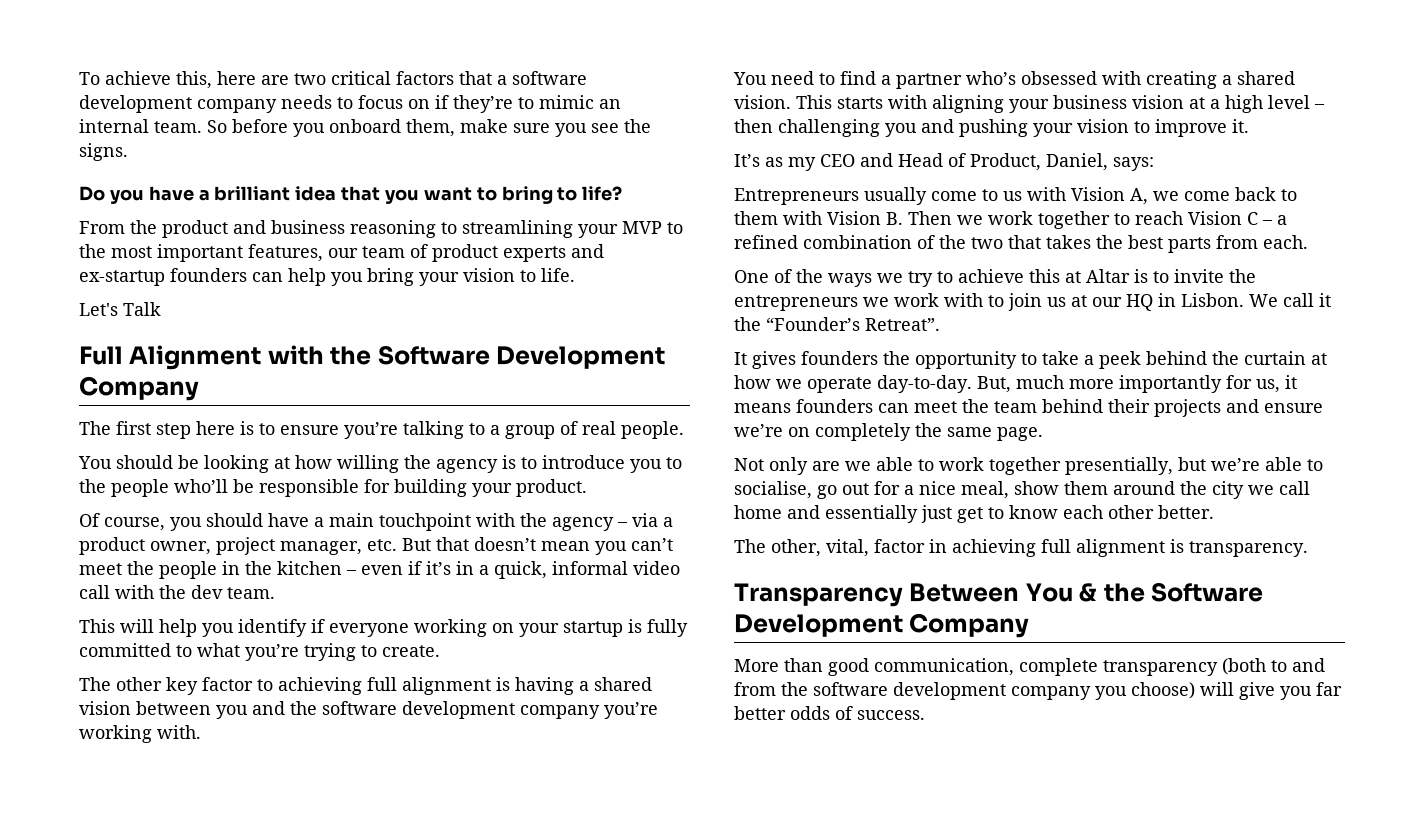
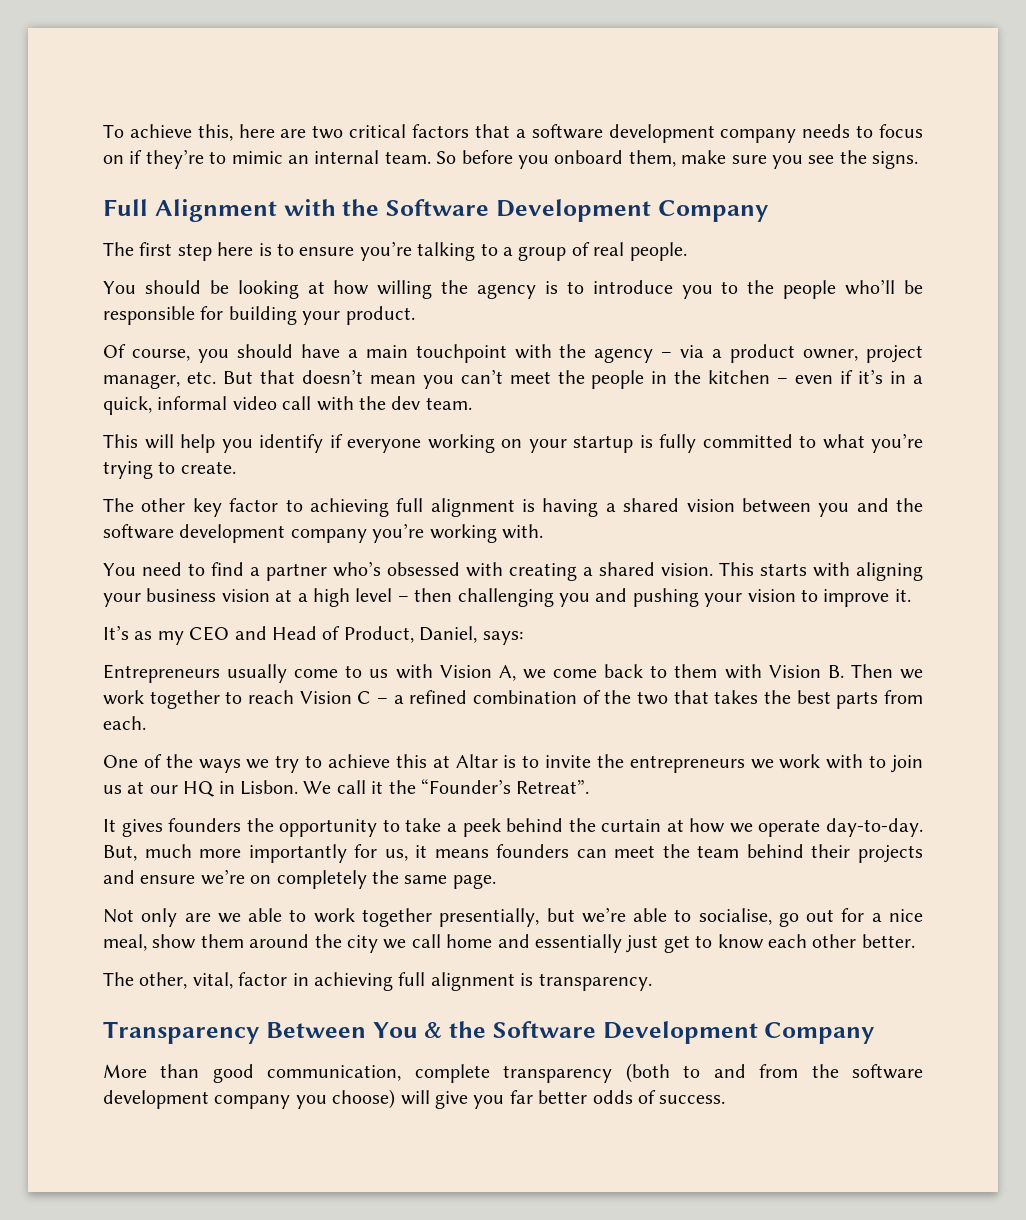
- Do you have a brilliant idea that you want to bring to life?
- From the product and business reasoning to streamlining your MVP to the most important features, our team of product experts and ex-startup founders can help you bring your vision to life.
- Let's Talk

